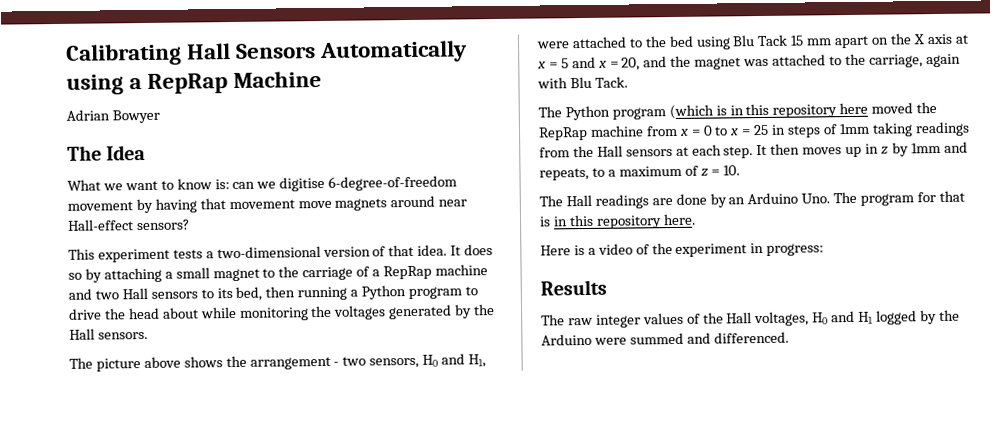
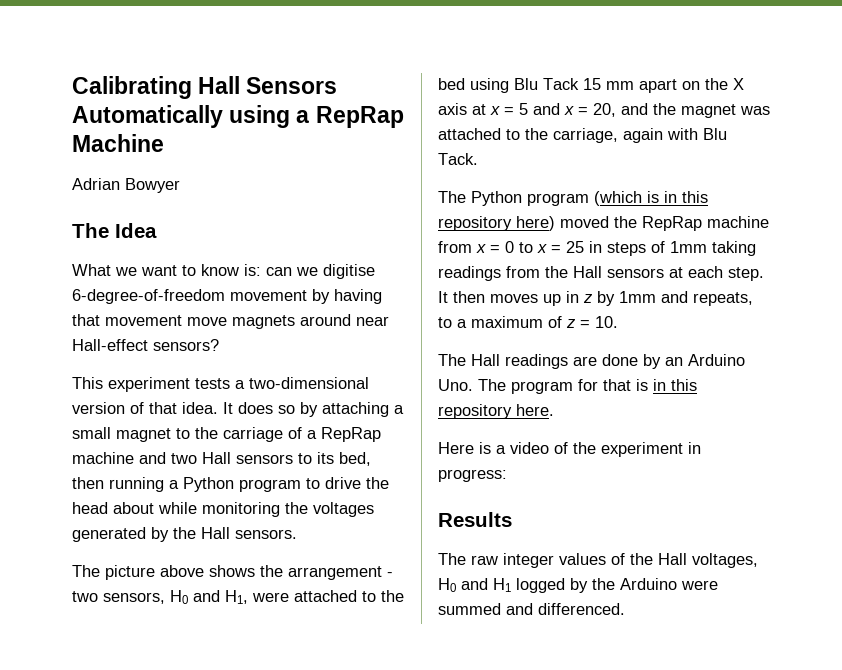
- The Python program (which is in this repository here moved the RepRap machine from x = 0 to x = 25 in steps of 1mm taking readings from the Hall sensors at each step.
+ The Python program (which is in this repository here) moved the RepRap machine from x = 0 to x = 25 in steps of 1mm taking readings from the Hall sensors at each step.

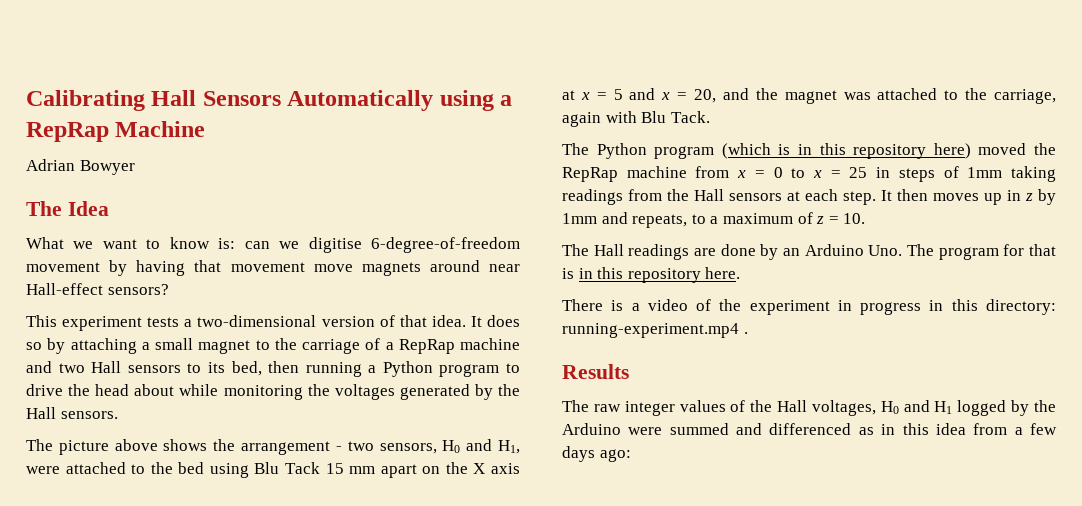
- Here is a video of the experiment in progress:
+ There is a video of the experiment in progress in this directory: running-experiment.mp4 .
- The raw integer values of the Hall voltages, H0 and H1 logged by the Arduino were summed and differenced.
+ The raw integer values of the Hall voltages, H0 and H1 logged by the Arduino were summed and differenced as in this idea from a few days ago:

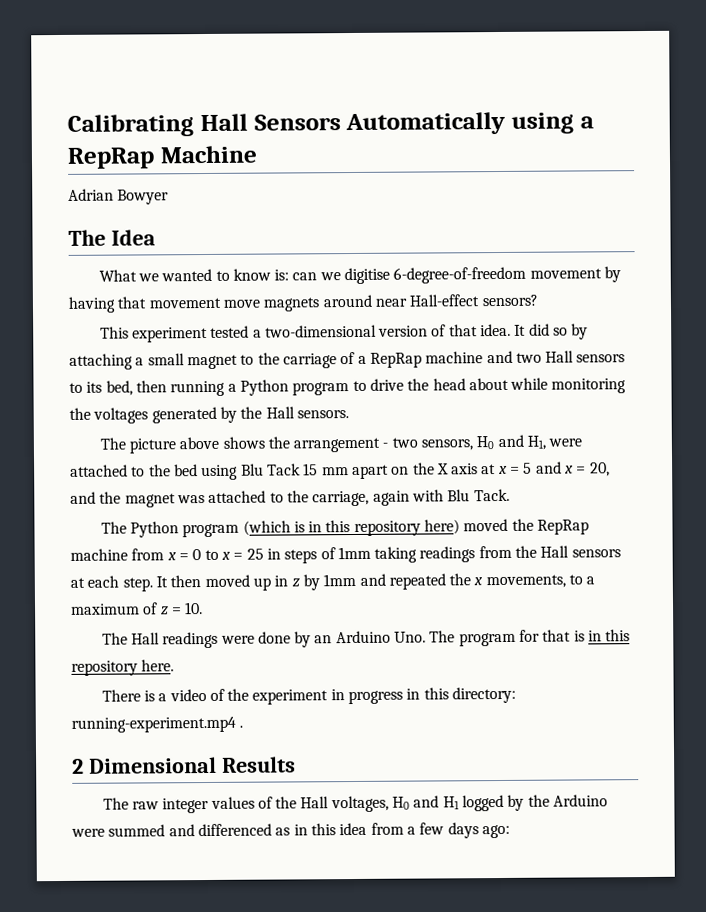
- What we want to know is: can we digitise 6-degree-of-freedom movement by having that movement move magnets around near Hall-effect sensors?
+ What we wanted to know is: can we digitise 6-degree-of-freedom movement by having that movement move magnets around near Hall-effect sensors?
- This experiment tests a two-dimensional version of that idea.
+ This experiment tested a two-dimensional version of that idea.
- It does so by attaching a small magnet to the carriage of a RepRap machine and two Hall sensors to its bed, then running a Python program to drive the head about while monitoring the voltages generated by the Hall sensors.
+ It did so by attaching a small magnet to the carriage of a RepRap machine and two Hall sensors to its bed, then running a Python program to drive the head about while monitoring the voltages generated by the Hall sensors.
- It then moves up in z by 1mm and repeats, to a maximum of z = 10.
+ It then moved up in z by 1mm and repeated the x movements, to a maximum of z = 10.
- The Hall readings are done by an Arduino Uno. The program for that is in this repository here.
+ The Hall readings were done by an Arduino Uno. The program for that is in this repository here.
- Results
+ 2 Dimensional Results

